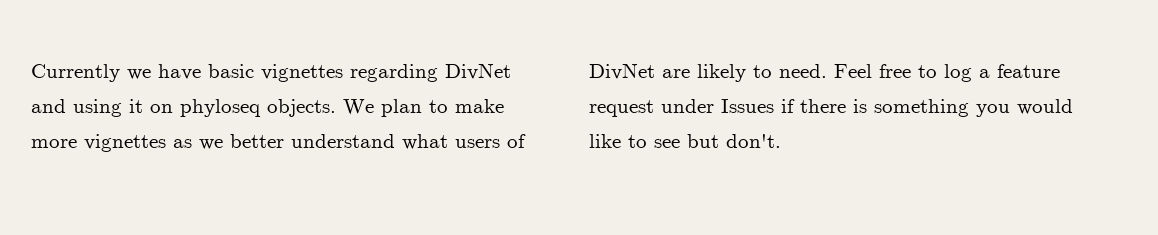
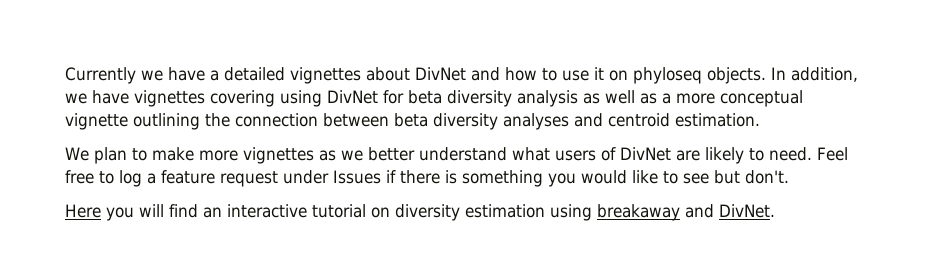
- Currently we have basic vignettes regarding DivNet and using it on phyloseq objects. We plan to make more vignettes as we better understand what users of DivNet are likely to need.
+ Currently we have a detailed vignettes about DivNet and how to use it on phyloseq objects. In addition, we have vignettes covering using DivNet for beta diversity analysis as well as a more conceptual vignette outlining the connection between beta diversity analyses and centroid estimation.
+ We plan to make more vignettes as we better understand what users of DivNet are likely to need.
+ Here you will find an interactive tutorial on diversity estimation using breakaway and DivNet.

